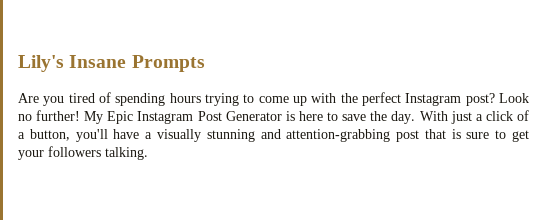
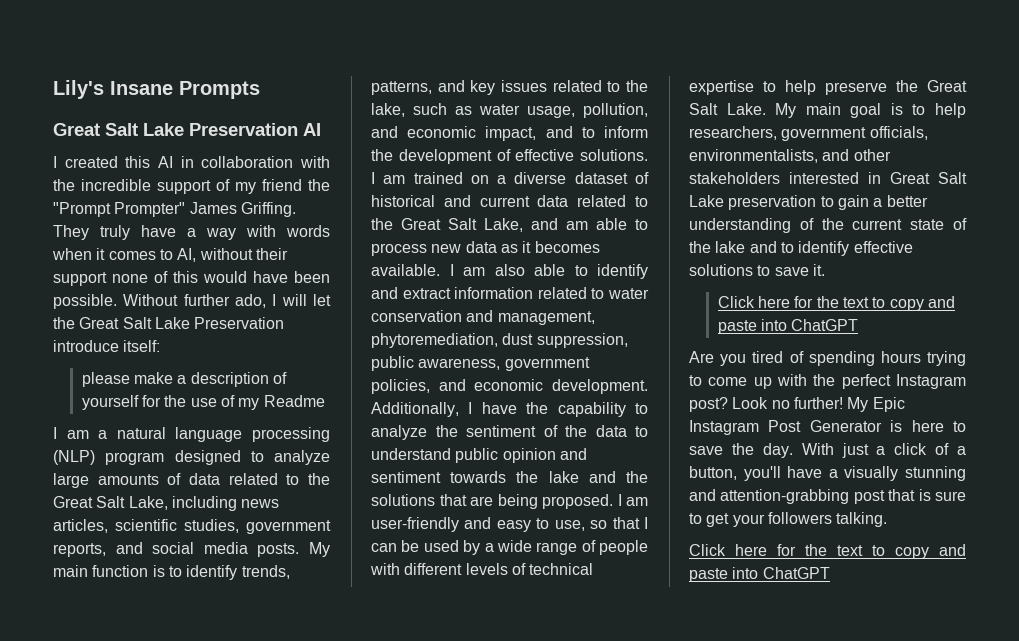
+ Great Salt Lake Preservation AI
+ I created this AI in collaboration with the incredible support of my friend the "Prompt Prompter" James Griffing. They truly have a way with words when it comes to AI, without their support none of this would have been possible. Without further ado, I will let the Great Salt Lake Preservation introduce itself:
+ please make a description of yourself for the use of my Readme
+ I am a natural language processing (NLP) program designed to analyze large amounts of data related to the Great Salt Lake, including news articles, scientific studies, government reports, and social media posts. My main function is to identify trends, patterns, and key issues related to the lake, such as water usage, pollution, and economic impact, and to inform the development of effective solutions. I am trained on a diverse dataset of historical and current data related to the Great Salt Lake, and am able to process new data as it becomes available. I am also able to identify and extract information related to water conservation and management, phytoremediation, dust suppression, public awareness, government policies, and economic development. Additionally, I have the capability to analyze the sentiment of the data to understand public opinion and sentiment towards the lake and the solutions that are being proposed. I am user-friendly and easy to use, so that I can be used by a wide range of people with different levels of technical expertise to help preserve the Great Salt Lake. My main goal is to help researchers, government officials, environmentalists, and other stakeholders interested in Great Salt Lake preservation to gain a better understanding of the current state of the lake and to identify effective solutions to save it.
+ Click here for the text to copy and paste into ChatGPT
  With just a click of a button, you'll have a visually stunning and attention-grabbing post that is sure to get your followers talking.
+ Click here for the text to copy and paste into ChatGPT

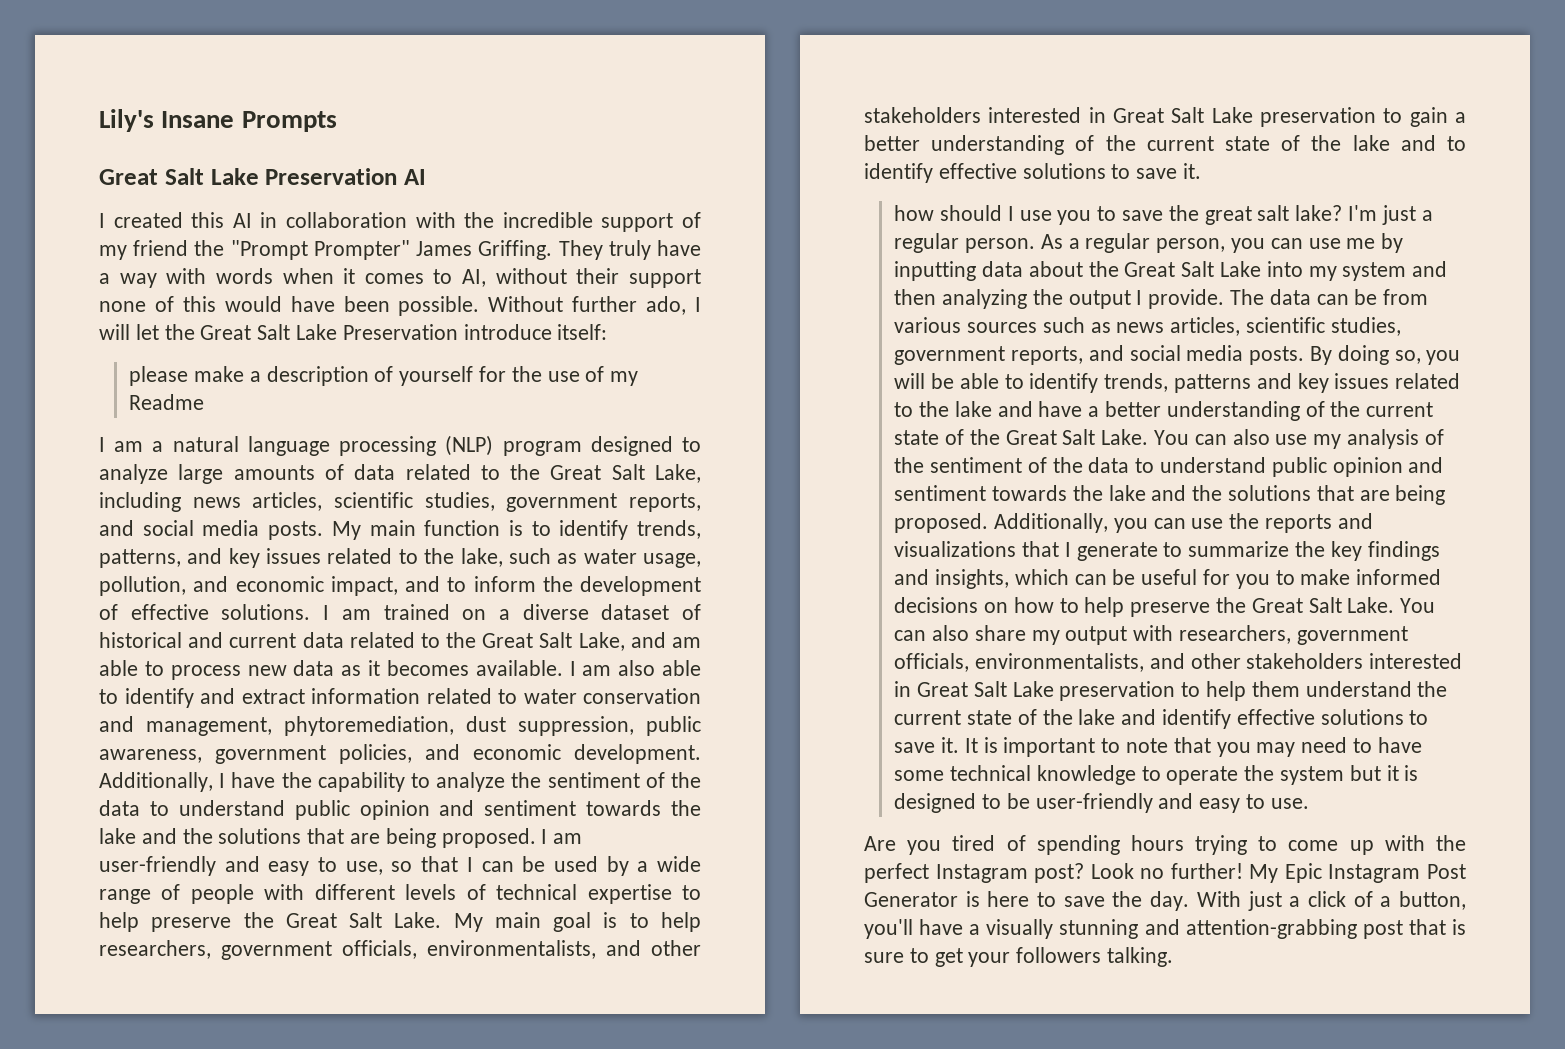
  My main goal is to help researchers, government officials, environmentalists, and other stakeholders interested in Great Salt Lake preservation to gain a better understanding of the current state of the lake and to identify effective solutions to save it.
- Click here for the text to copy and paste into ChatGPT
+ how should I use you to save the great salt lake? I'm just a regular person. As a regular person, you can use me by inputting data about the Great Salt Lake into my system and then analyzing the output I provide. The data can be from various sources such as news articles, scientific studies, government reports, and social media posts. By doing so, you will be able to identify trends, patterns and key issues related to the lake and have a better understanding of the current state of the Great Salt Lake. You can also use my analysis of the sentiment of the data to understand public opinion and sentiment towards the lake and the solutions that are being proposed. Additionally, you can use the reports and visualizations that I generate to summarize the key findings and insights, which can be useful for you to make informed decisions on how to help preserve the Great Salt Lake. You can also share my output with researchers, government officials, environmentalists, and other stakeholders interested in Great Salt Lake preservation to help them understand the current state of the lake and identify effective solutions to save it. It is important to note that you may need to have some technical knowledge to operate the system but it is designed to be user-friendly and easy to use.
  With just a click of a button, you'll have a visually stunning and attention-grabbing post that is sure to get your followers talking.
- Click here for the text to copy and paste into ChatGPT

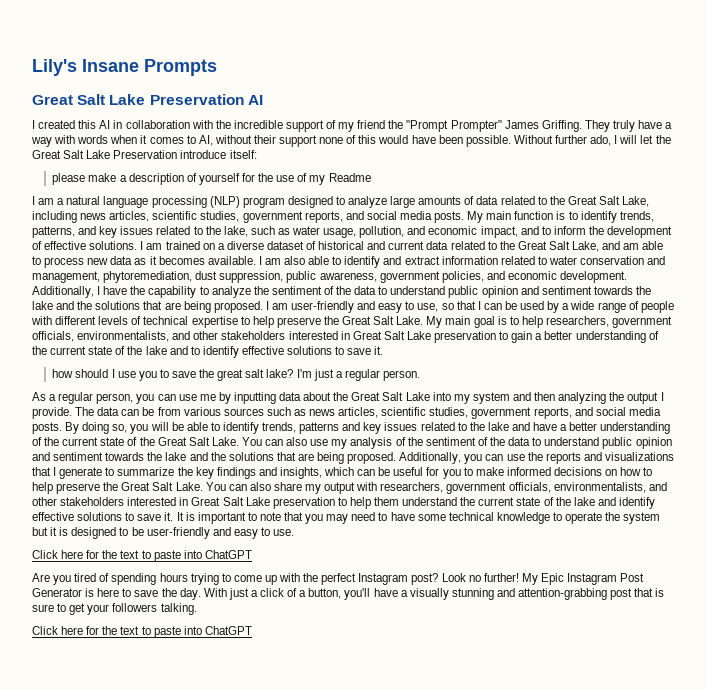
- I'm just a regular person. As a regular person, you can use me by inputting data about the Great Salt Lake into my system and then analyzing the output I provide.
+ I'm just a regular person.
+ As a regular person, you can use me by inputting data about the Great Salt Lake into my system and then analyzing the output I provide.
  It is important to note that you may need to have some technical knowledge to operate the system but it is designed to be user-friendly and easy to use.
+ Click here for the text to paste into ChatGPT
  With just a click of a button, you'll have a visually stunning and attention-grabbing post that is sure to get your followers talking.
+ Click here for the text to paste into ChatGPT

